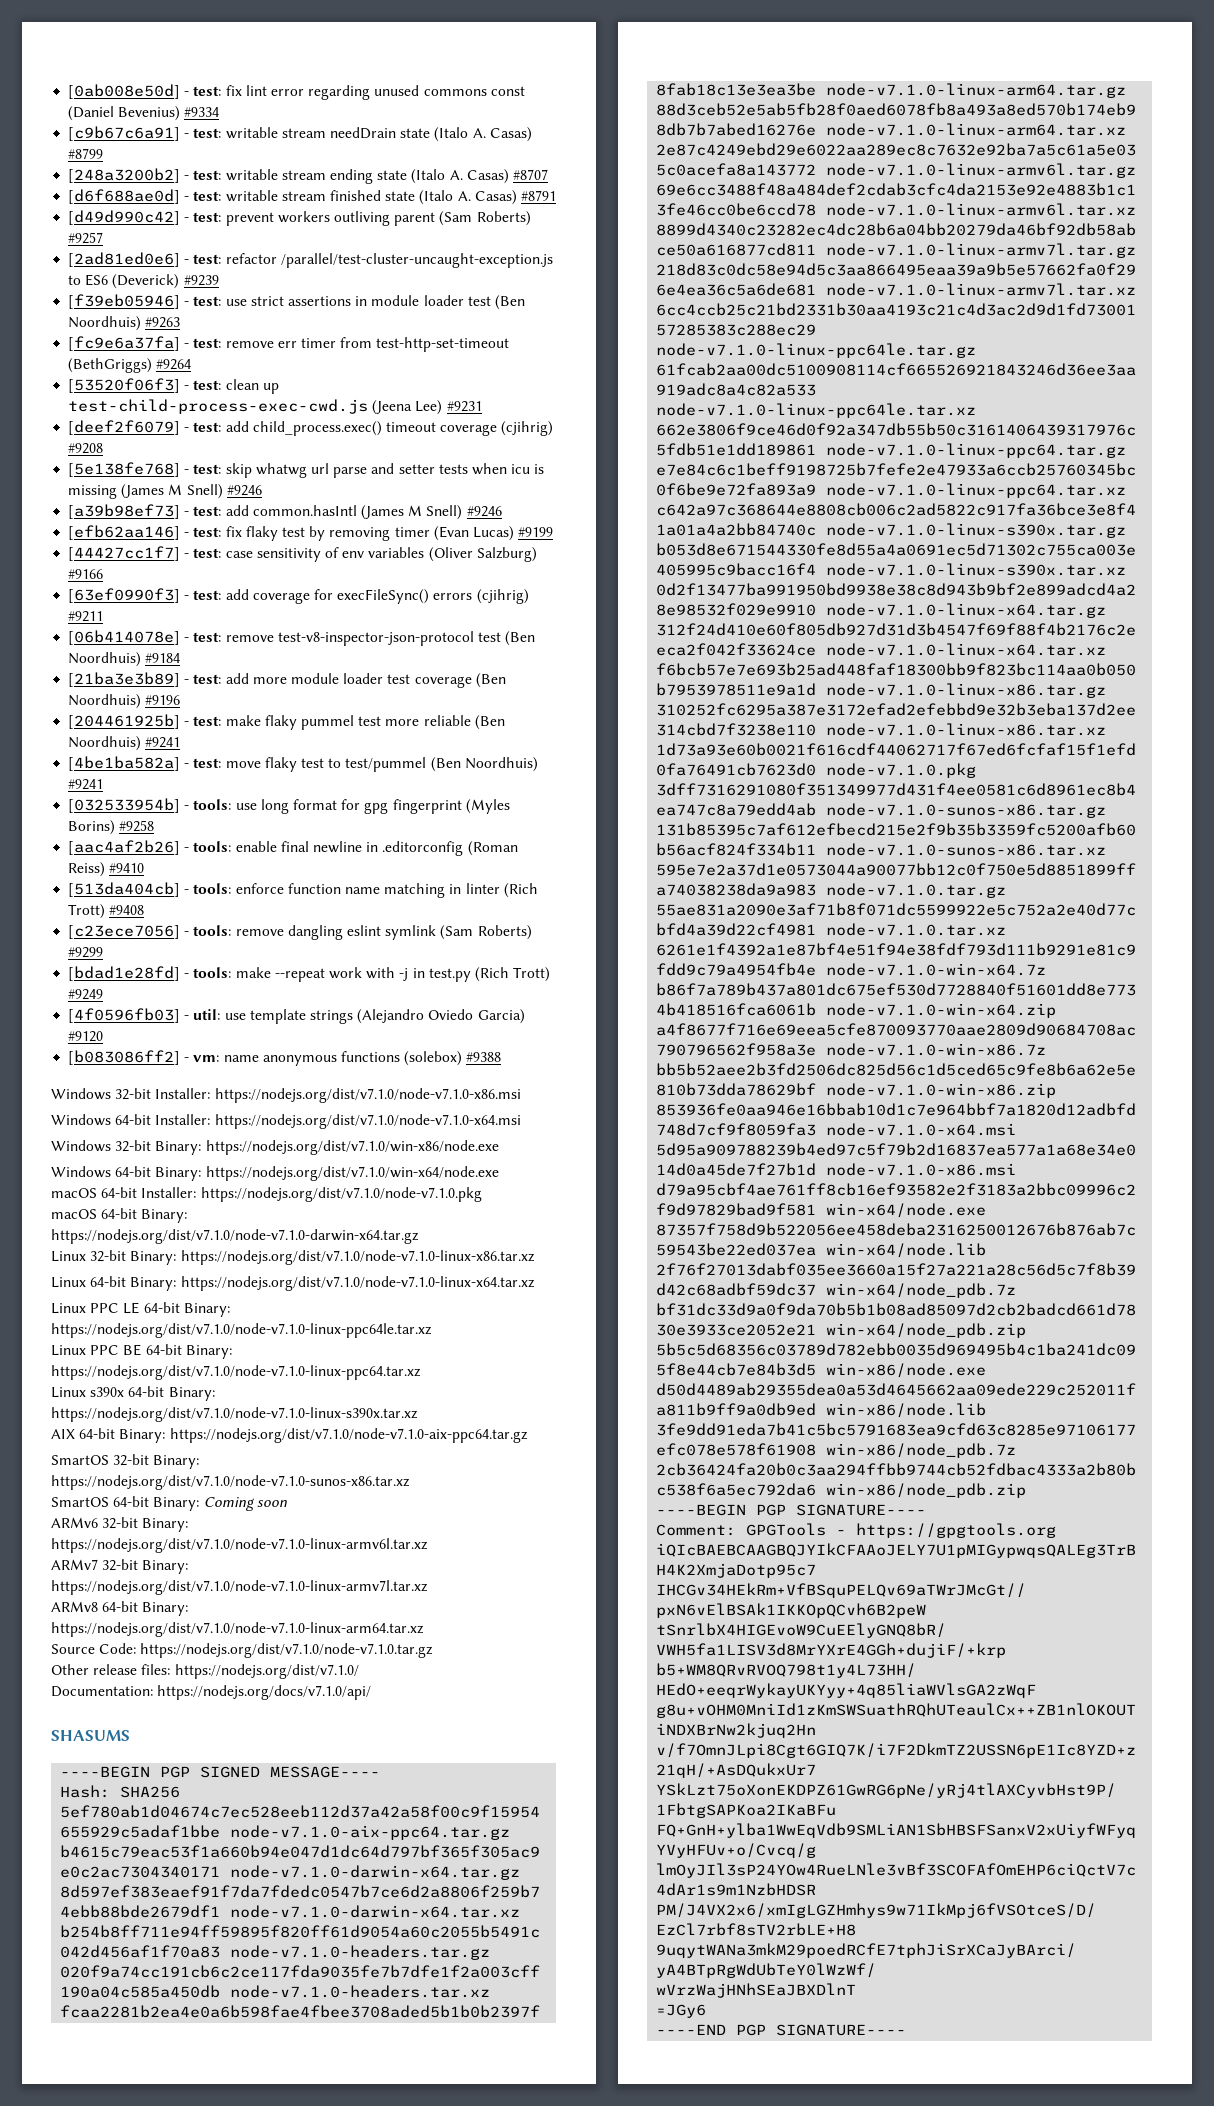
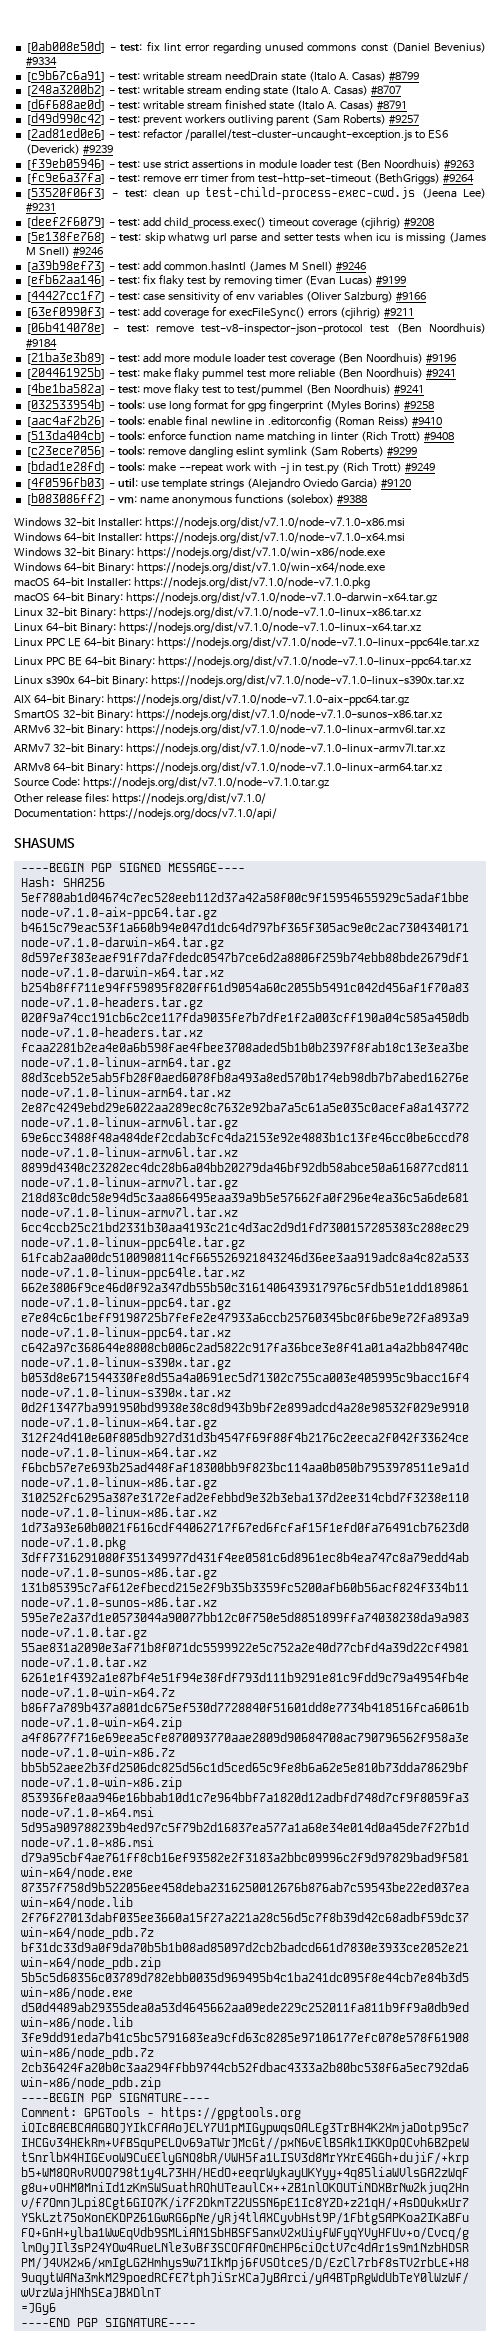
- SmartOS 64-bit Binary: Coming soon

